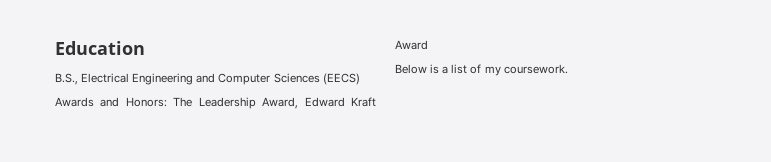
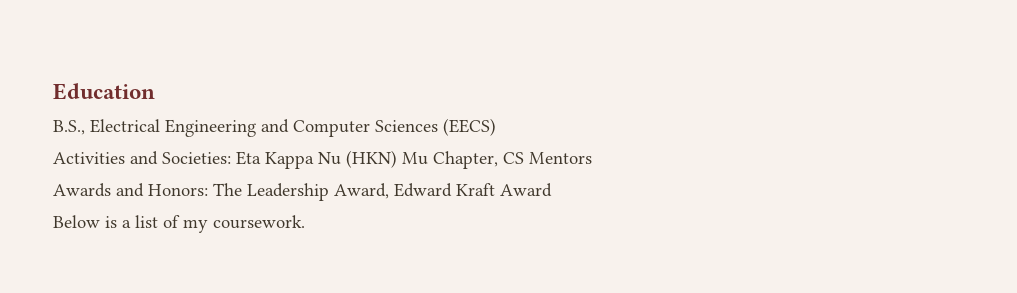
+ Activities and Societies: Eta Kappa Nu (HKN) Mu Chapter, CS Mentors

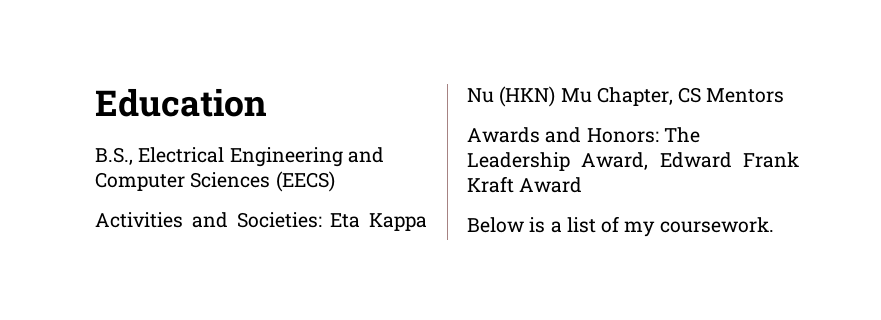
- Awards and Honors: The Leadership Award, Edward Kraft Award
+ Awards and Honors: The Leadership Award, Edward Frank Kraft Award

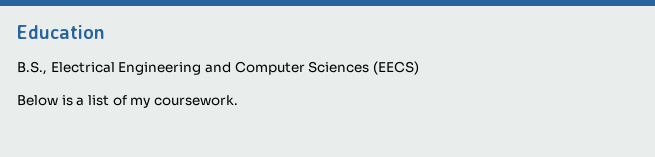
- Activities and Societies: Eta Kappa Nu (HKN) Mu Chapter, CS Mentors
- Awards and Honors: The Leadership Award, Edward Frank Kraft Award

